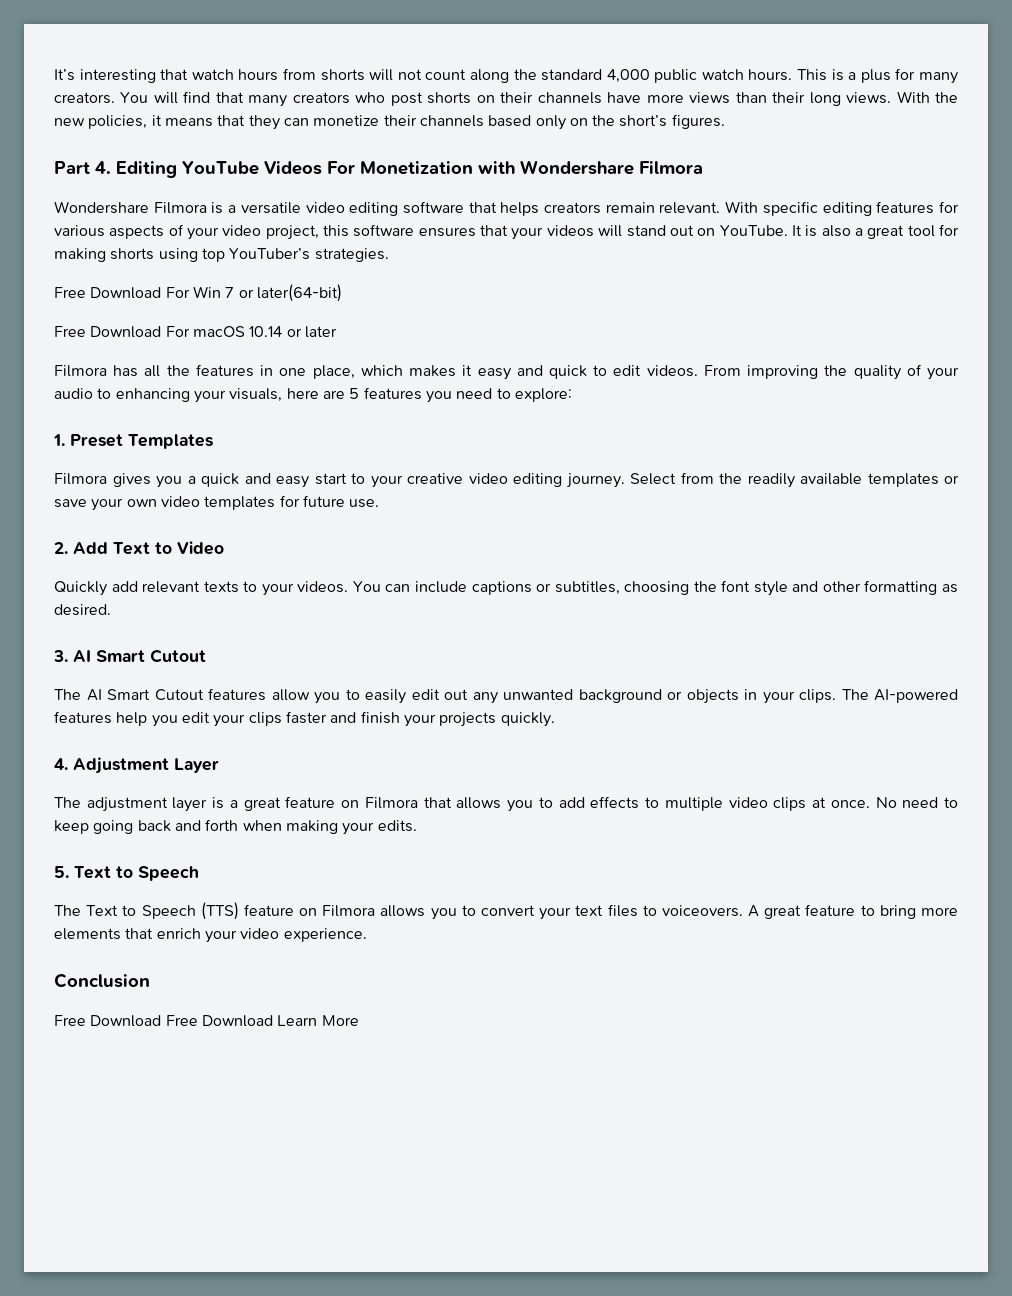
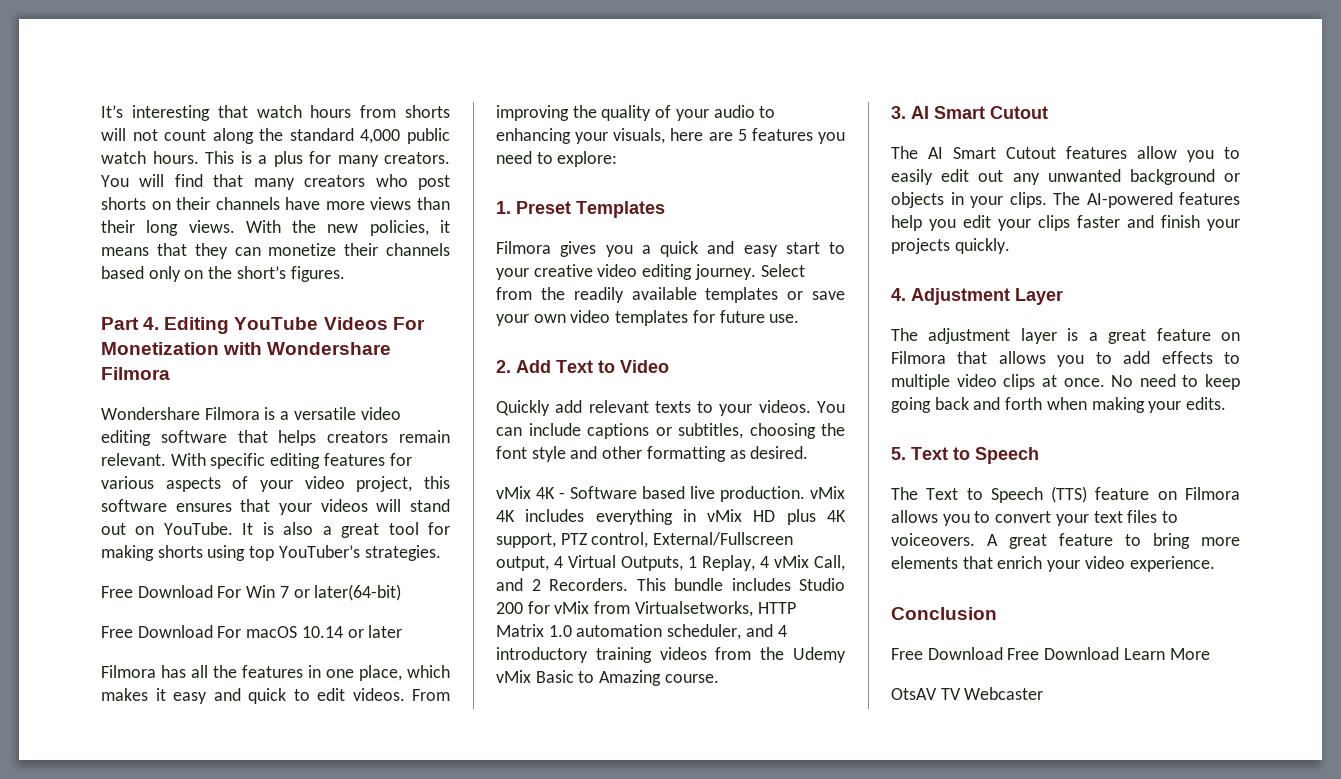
+ vMix 4K - Software based live production. vMix 4K includes everything in vMix HD plus 4K support, PTZ control, External/Fullscreen output, 4 Virtual Outputs, 1 Replay, 4 vMix Call, and 2 Recorders. This bundle includes Studio 200 for vMix from Virtualsetworks, HTTP Matrix 1.0 automation scheduler, and 4 introductory training videos from the Udemy vMix Basic to Amazing course.
+ OtsAV TV Webcaster

